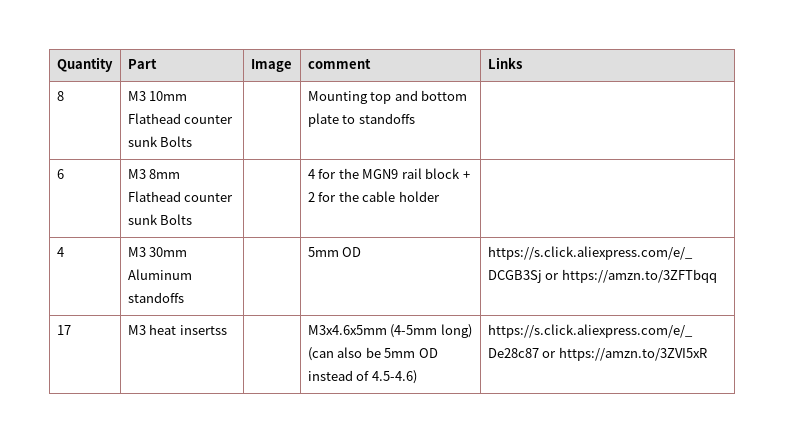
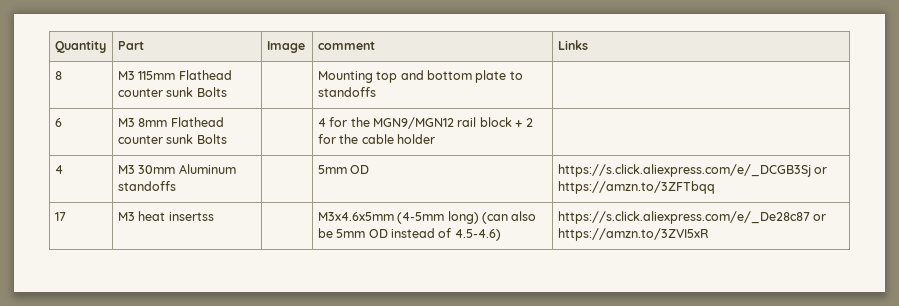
- 8 | M3 10mm Flathead counter sunk Bolts | | Mounting top and bottom plate to standoffs |
+ 8 | M3 115mm Flathead counter sunk Bolts | | Mounting top and bottom plate to standoffs |
- 6 | M3 8mm Flathead counter sunk Bolts | | 4 for the MGN9 rail block + 2 for the cable holder |
+ 6 | M3 8mm Flathead counter sunk Bolts | | 4 for the MGN9/MGN12 rail block + 2 for the cable holder |

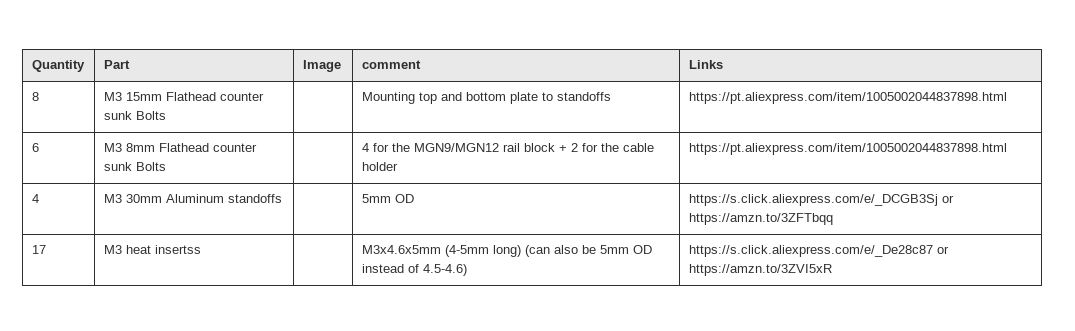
- 8 | M3 115mm Flathead counter sunk Bolts | | Mounting top and bottom plate to standoffs |
+ 8 | M3 15mm Flathead counter sunk Bolts | | Mounting top and bottom plate to standoffs | https://pt.aliexpress.com/item/1005002044837898.html
- 6 | M3 8mm Flathead counter sunk Bolts | | 4 for the MGN9/MGN12 rail block + 2 for the cable holder |
+ 6 | M3 8mm Flathead counter sunk Bolts | | 4 for the MGN9/MGN12 rail block + 2 for the cable holder | https://pt.aliexpress.com/item/1005002044837898.html

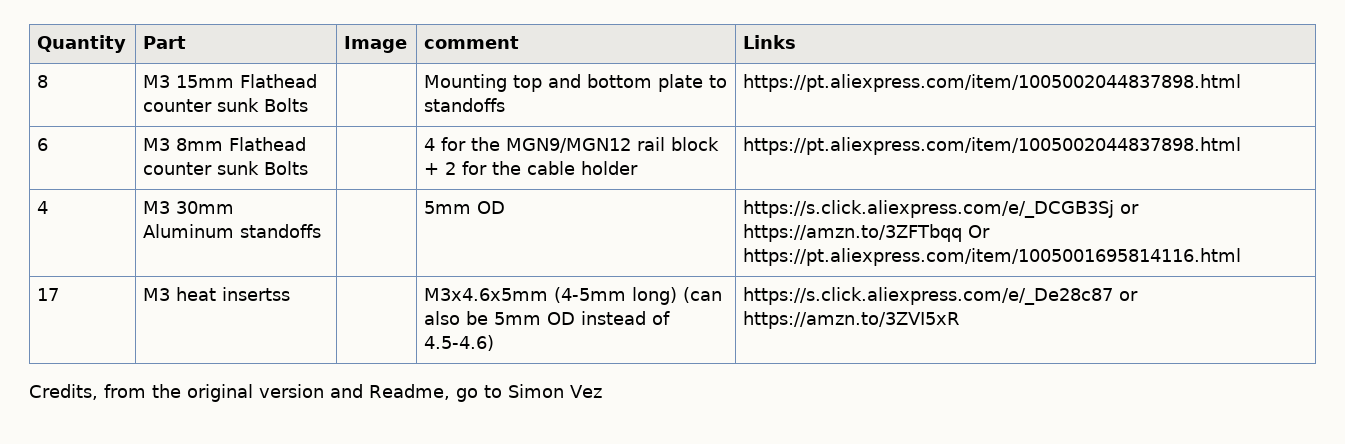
- 4 | M3 30mm Aluminum standoffs | | 5mm OD | https://s.click.aliexpress.com/e/_DCGB3Sj or https://amzn.to/3ZFTbqq
+ 4 | M3 30mm Aluminum standoffs | | 5mm OD | https://s.click.aliexpress.com/e/_DCGB3Sj or https://amzn.to/3ZFTbqq Or https://pt.aliexpress.com/item/1005001695814116.html
+ Credits, from the original version and Readme, go to Simon Vez

